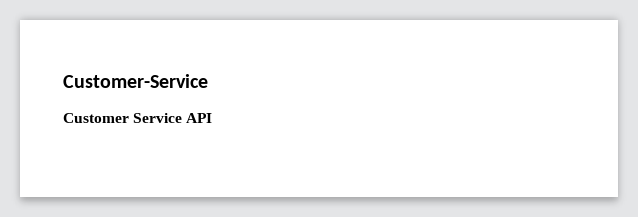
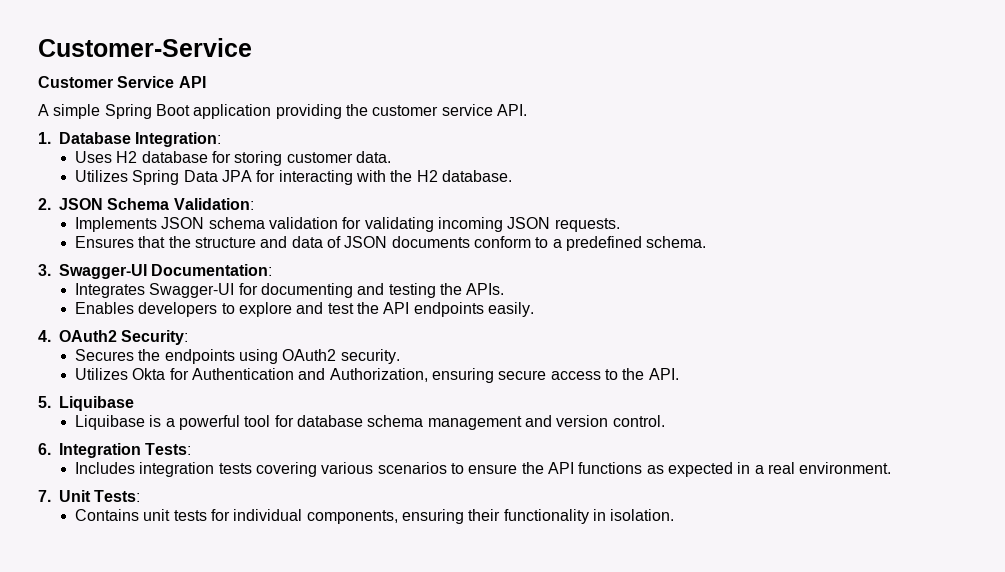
+ A simple Spring Boot application providing the customer service API.
+ 1. Database Integration:
+ Uses H2 database for storing customer data.
+ Utilizes Spring Data JPA for interacting with the H2 database.
+ 2. JSON Schema Validation:
+ Implements JSON schema validation for validating incoming JSON requests.
+ Ensures that the structure and data of JSON documents conform to a predefined schema.
+ 3. Swagger-UI Documentation:
+ Integrates Swagger-UI for documenting and testing the APIs.
+ Enables developers to explore and test the API endpoints easily.
+ 4. OAuth2 Security:
+ Secures the endpoints using OAuth2 security.
+ Utilizes Okta for Authentication and Authorization, ensuring secure access to the API.
+ 5. Liquibase
+ Liquibase is a powerful tool for database schema management and version control.
+ 6. Integration Tests:
+ Includes integration tests covering various scenarios to ensure the API functions as expected in a real environment.
+ 7. Unit Tests:
+ Contains unit tests for individual components, ensuring their functionality in isolation.

